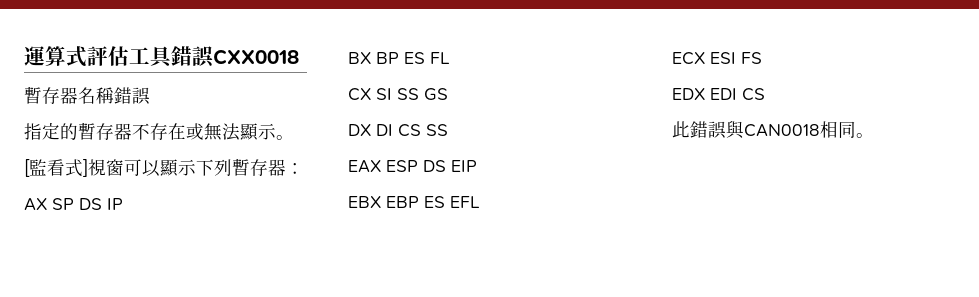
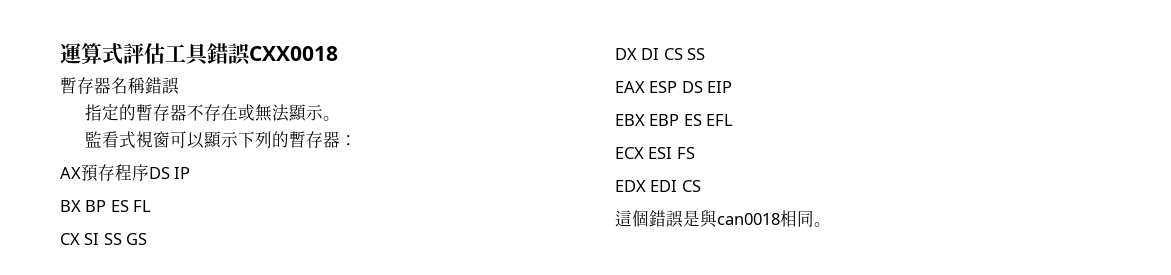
- [監看式]視窗可以顯示下列暫存器：
+ 監看式視窗可以顯示下列的暫存器：
- AX SP DS IP
+ AX預存程序DS IP
- 此錯誤與CAN0018相同。
+ 這個錯誤是與can0018相同。

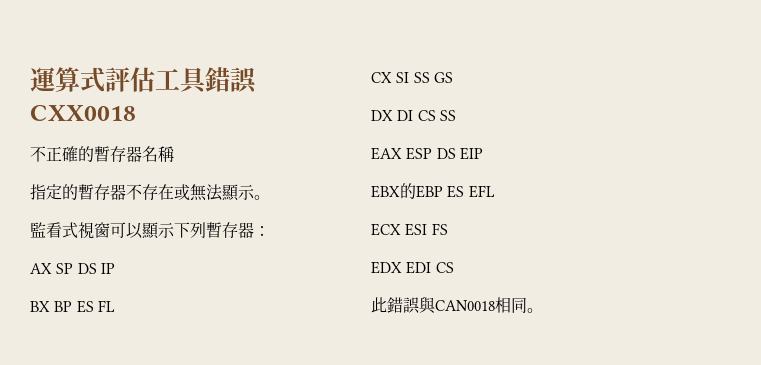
- 暫存器名稱錯誤
+ 不正確的暫存器名稱
- 監看式視窗可以顯示下列的暫存器：
+ 監看式視窗可以顯示下列暫存器：
- AX預存程序DS IP
+ AX SP DS IP
- EBX EBP ES EFL
+ EBX的EBP ES EFL
- 這個錯誤是與can0018相同。
+ 此錯誤與CAN0018相同。

